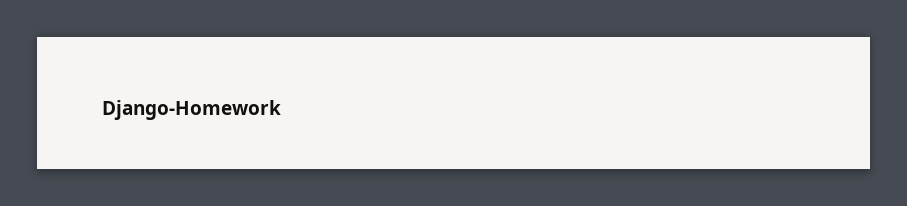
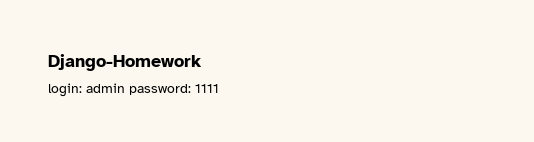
+ login: admin password: 1111

